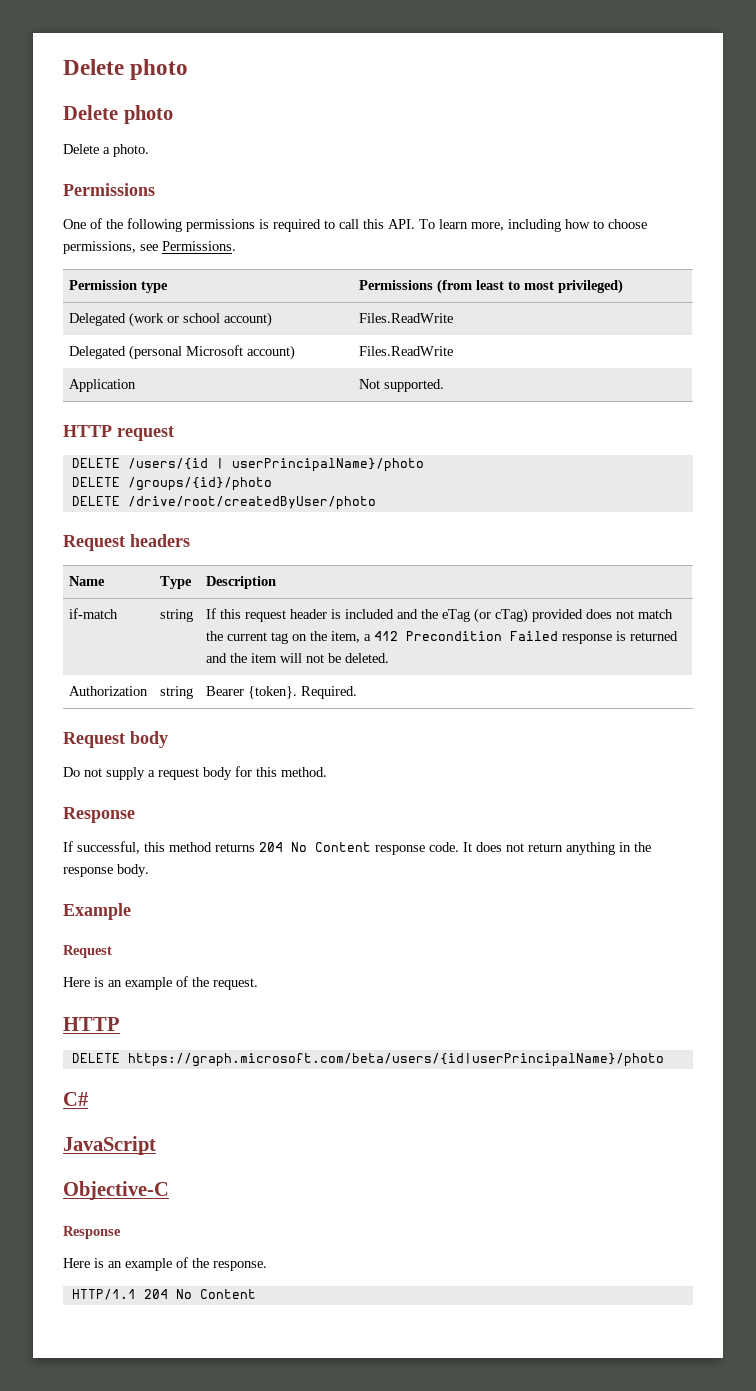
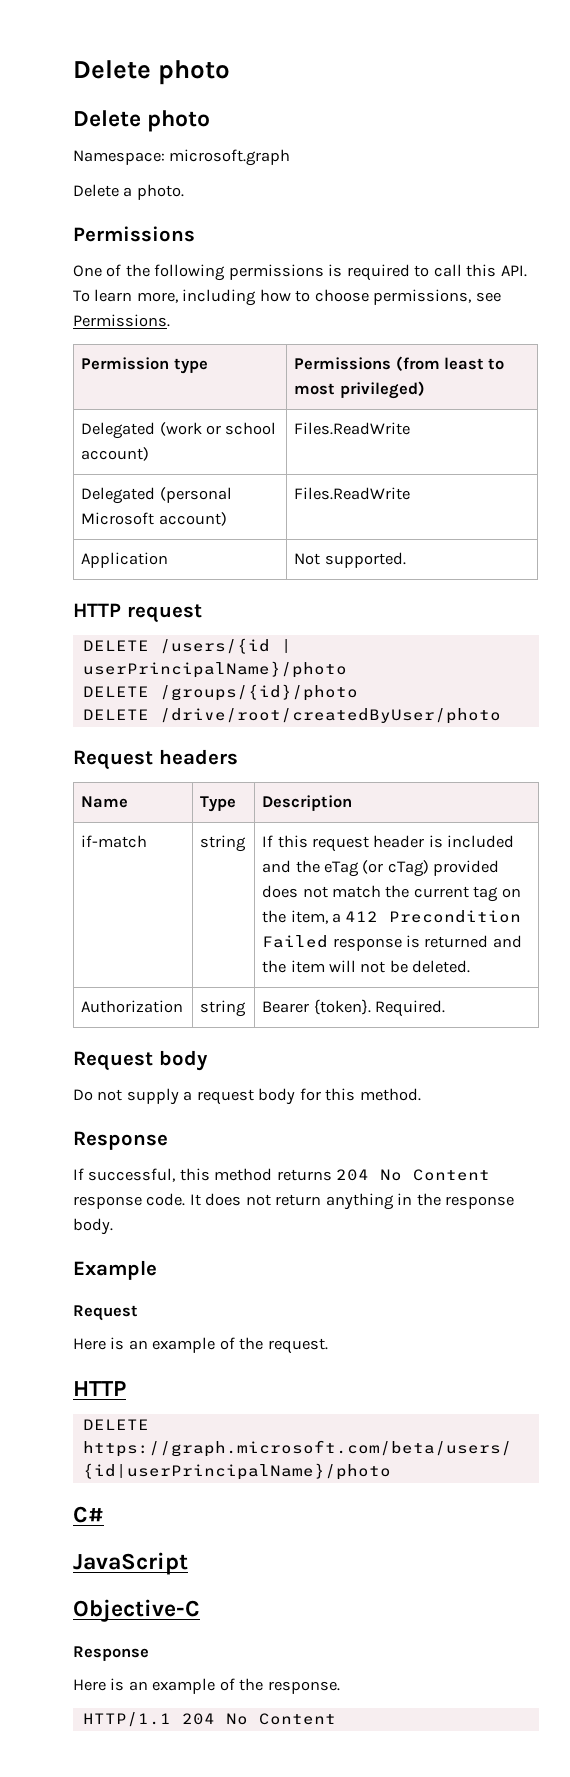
+ Namespace: microsoft.graph

